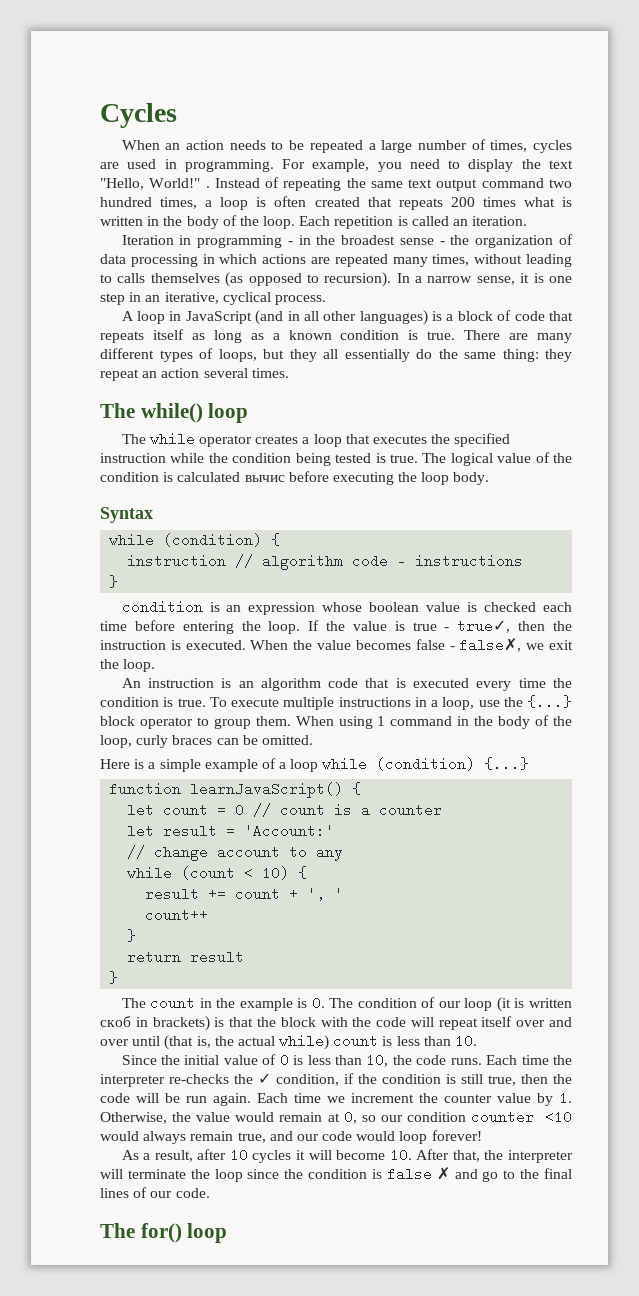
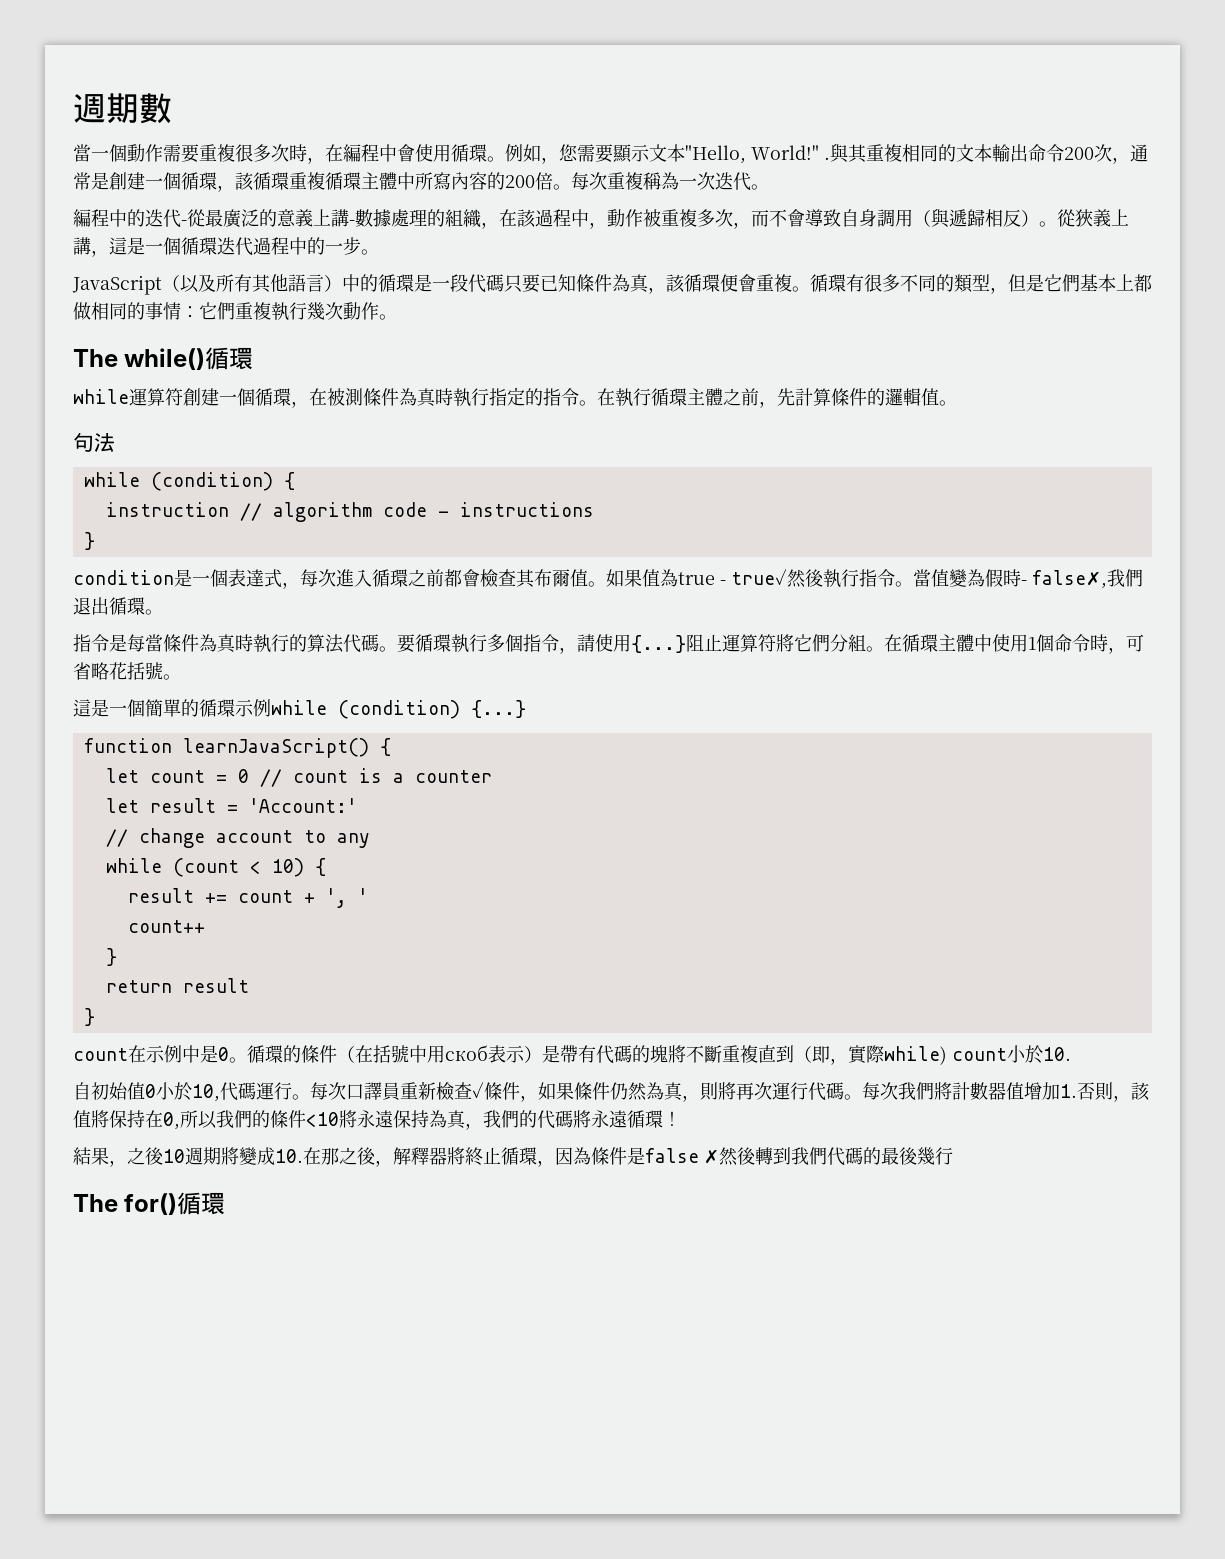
- Cycles
- When an action needs to be repeated a large number of times, cycles are used in programming. For example, you need to display the text "Hello, World!" . Instead of repeating the same text output command two hundred times, a loop is often created that repeats 200 times what is written in the body of the loop. Each repetition is called an iteration.
- Iteration in programming - in the broadest sense - the organization of data processing in which actions are repeated many times, without leading to calls themselves (as opposed to recursion). In a narrow sense, it is one step in an iterative, cyclical process.
- A loop in JavaScript (and in all other languages) is a block of code that repeats itself as long as a known condition is true. There are many different types of loops, but they all essentially do the same thing: they repeat an action several times.
- The while() loop
- The while operator creates a loop that executes the specified instruction while the condition being tested is true. The logical value of the condition is calculated вычис before executing the loop body.
- Syntax
+ 週期數
+ 當一個動作需要重複很多次時，在編程中會使用循環。例如，您需要顯示文本"Hello, World!" .與其重複相同的文本輸出命令200次，通常是創建一個循環，該循環重複循環主體中所寫內容的200倍。每次重複稱為一次迭代。
+ 編程中的迭代-從最廣泛的意義上講-數據處理的組織，在該過程中，動作被重複多次，而不會導致自身調用（與遞歸相反）。從狹義上講，這是一個循環迭代過程中的一步。
+ JavaScript（以及所有其他語言）中的循環是一段代碼只要已知條件為真，該循環便會重複。循環有很多不同的類型，但是它們基本上都做相同的事情：它們重複執行幾次動作。
+ The while()循環
+ while運算符創建一個循環，在被測條件為真時執行指定的指令。在執行循環主體之前，先計算條件的邏輯值。
+ 句法
- condition is an expression whose boolean value is checked each time before entering the loop. If the value is true - true✓, then the instruction is executed. When the value becomes false - false✗, we exit the loop.
- An instruction is an algorithm code that is executed every time the condition is true. To execute multiple instructions in a loop, use the {...} block operator to group them. When using 1 command in the body of the loop, curly braces can be omitted.
- Here is a simple example of a loop while (condition) {...}
+ condition是一個表達式，每次進入循環之前都會檢查其布爾值。如果值為true - true✓然後執行指令。當值變為假時- false✗,我們退出循環。
+ 指令是每當條件為真時執行的算法代碼。要循環執行多個指令，請使用{...}阻止運算符將它們分組。在循環主體中使用1個命令時，可省略花括號。
+ 這是一個簡單的循環示例while (condition) {...}
- The count in the example is 0. The condition of our loop (it is written скоб in brackets) is that the block with the code will repeat itself over and over until (that is, the actual while) count is less than 10.
- Since the initial value of 0 is less than 10, the code runs. Each time the interpreter re-checks the ✓ condition, if the condition is still true, then the code will be run again. Each time we increment the counter value by 1. Otherwise, the value would remain at 0, so our condition counter <10 would always remain true, and our code would loop forever!
- As a result, after 10 cycles it will become 10. After that, the interpreter will terminate the loop since the condition is false ✗ and go to the final lines of our code.
+ count在示例中是0。循環的條件（在括號中用скоб表示）是帶有代碼的塊將不斷重複直到（即，實際while) count小於10.
+ 自初始值0小於10,代碼運行。每次口譯員重新檢查✓條件，如果條件仍然為真，則將再次運行代碼。每次我們將計數器值增加1.否則，該值將保持在0,所以我們的條件<10將永遠保持為真，我們的代碼將永遠循環！
+ 結果，之後10週期將變成10.在那之後，解釋器將終止循環，因為條件是false ✗然後轉到我們代碼的最後幾行
- The for() loop
+ The for()循環

